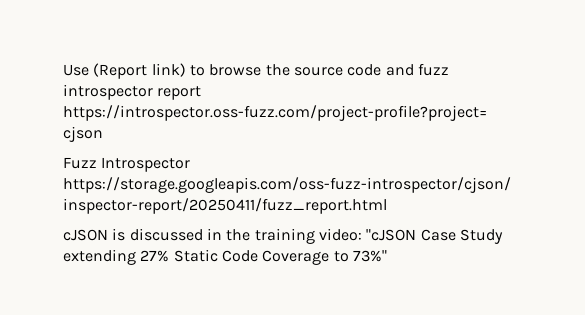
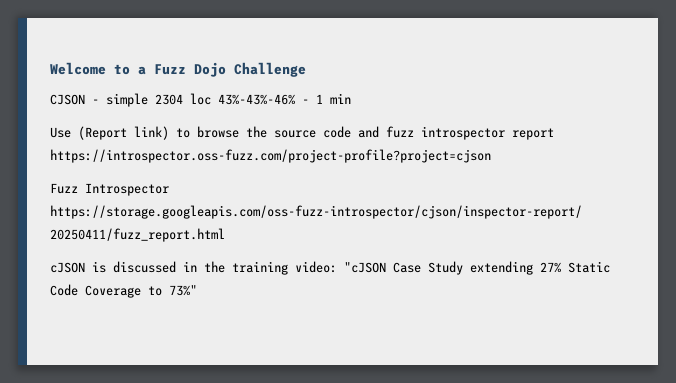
+ Welcome to a Fuzz Dojo Challenge
+ CJSON - simple 2304 loc 43%-43%-46% - 1 min

